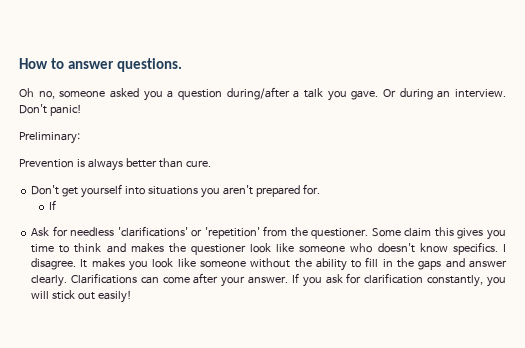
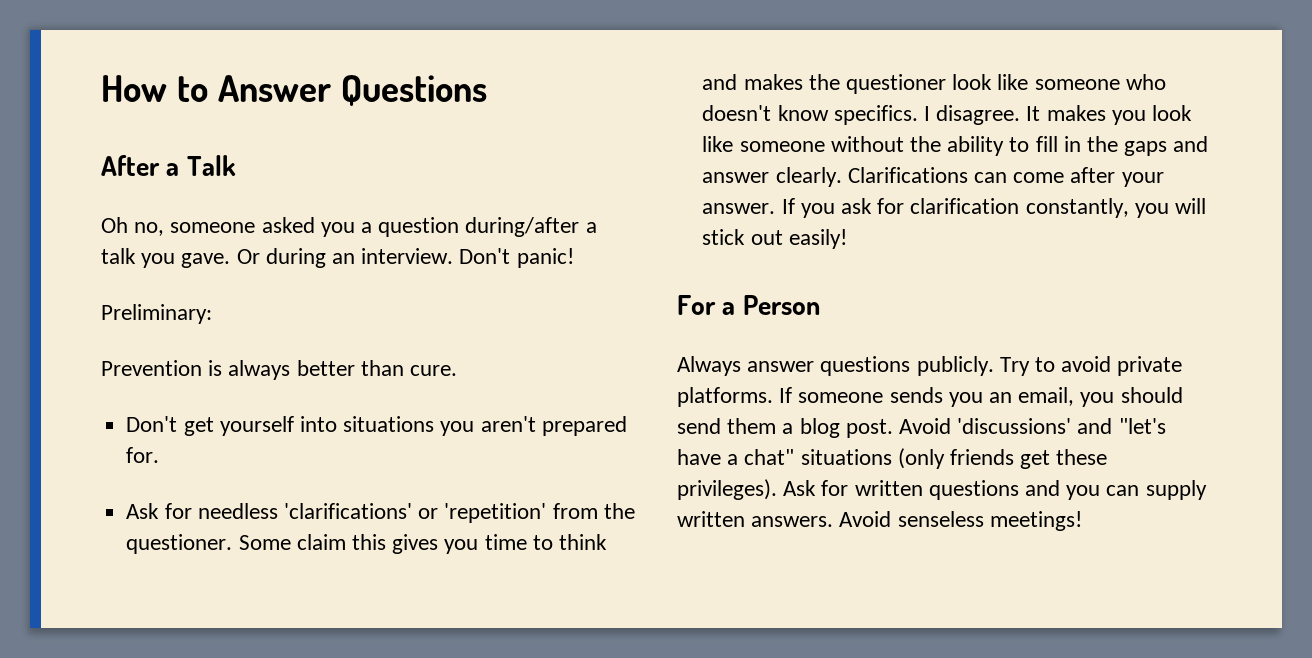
- How to answer questions.
+ How to Answer Questions
+ After a Talk
  Don't get yourself into situations you aren't prepared for.
- If
+ For a Person
+ Always answer questions publicly. Try to avoid private platforms. If someone sends you an email, you should send them a blog post. Avoid 'discussions' and "let's have a chat" situations (only friends get these privileges). Ask for written questions and you can supply written answers. Avoid senseless meetings!

